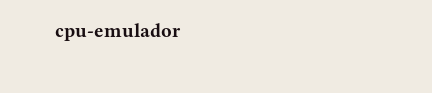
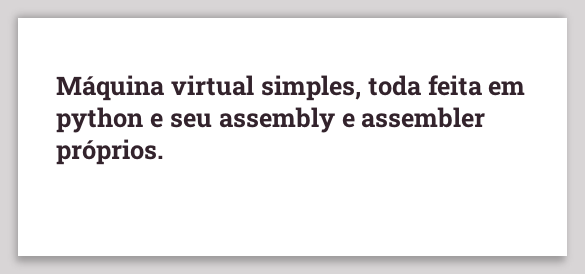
- cpu-emulador
+ Máquina virtual simples, toda feita em python e seu assembly e assembler próprios.

